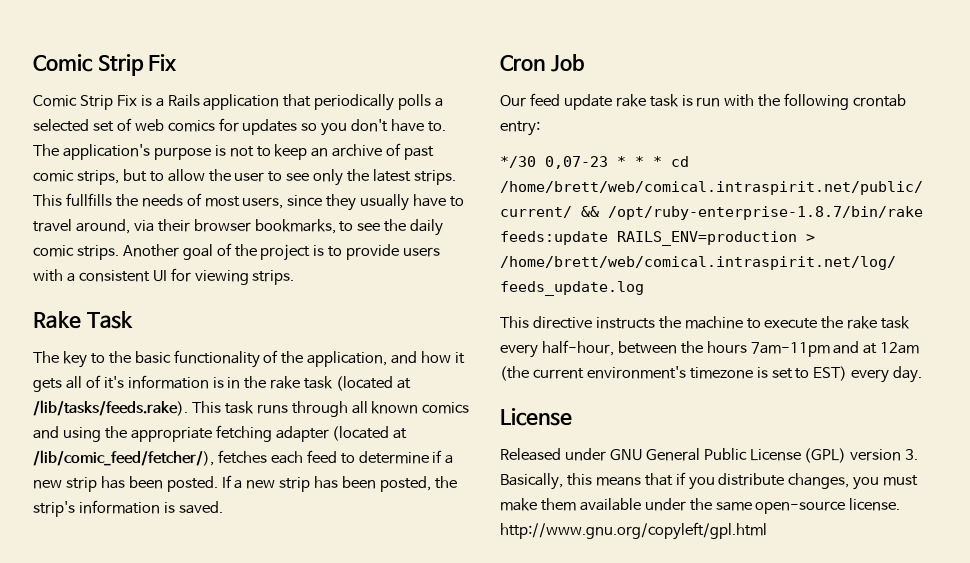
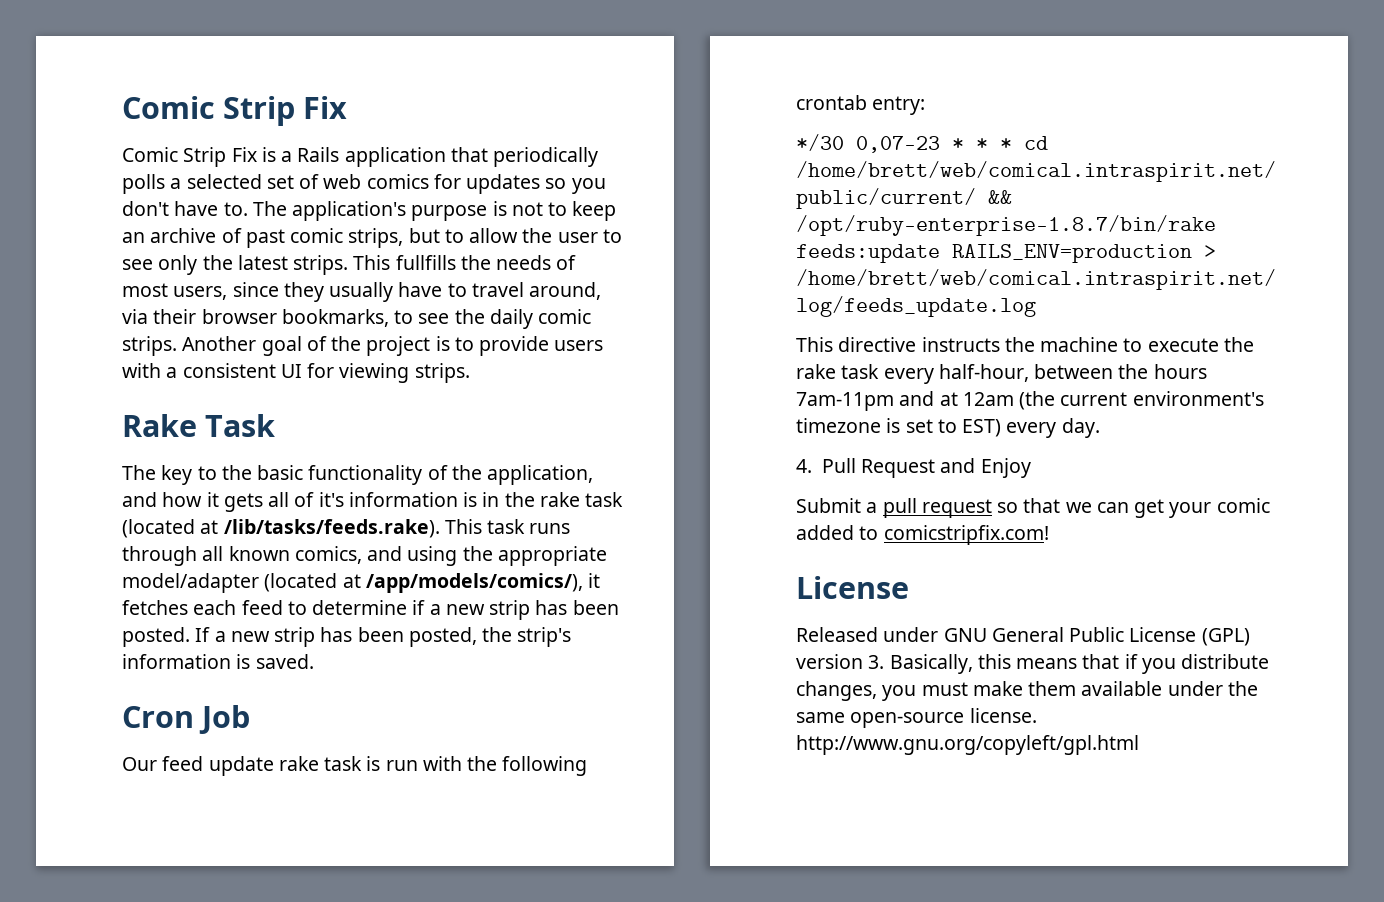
- The key to the basic functionality of the application, and how it gets all of it's information is in the rake task (located at /lib/tasks/feeds.rake). This task runs through all known comics and using the appropriate fetching adapter (located at /lib/comic_feed/fetcher/), fetches each feed to determine if a new strip has been posted.
+ The key to the basic functionality of the application, and how it gets all of it's information is in the rake task (located at /lib/tasks/feeds.rake). This task runs through all known comics, and using the appropriate model/adapter (located at /app/models/comics/), it fetches each feed to determine if a new strip has been posted.
+ 4. Pull Request and Enjoy
+ Submit a pull request so that we can get your comic added to comicstripfix.com!

